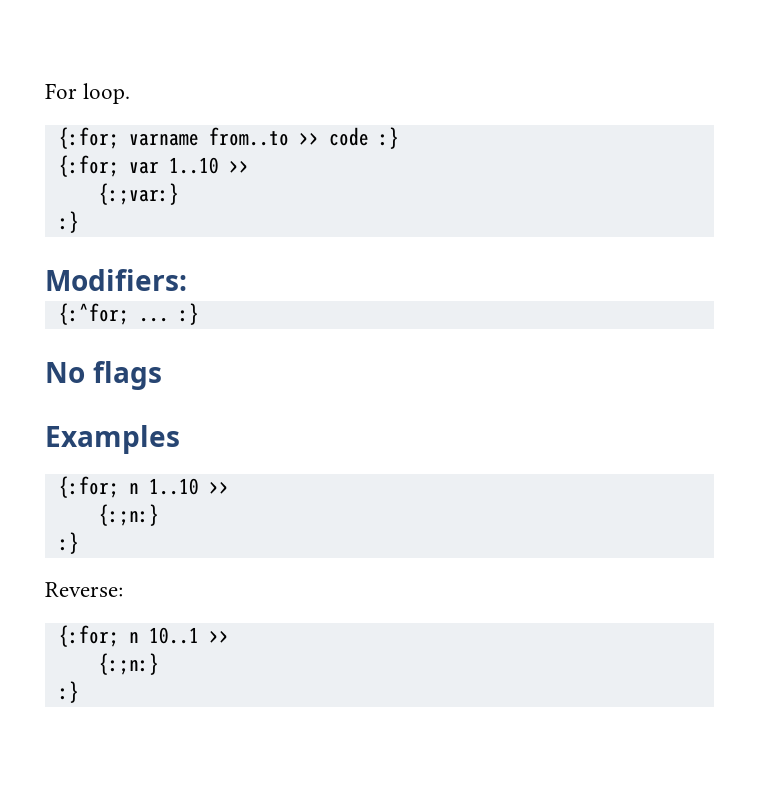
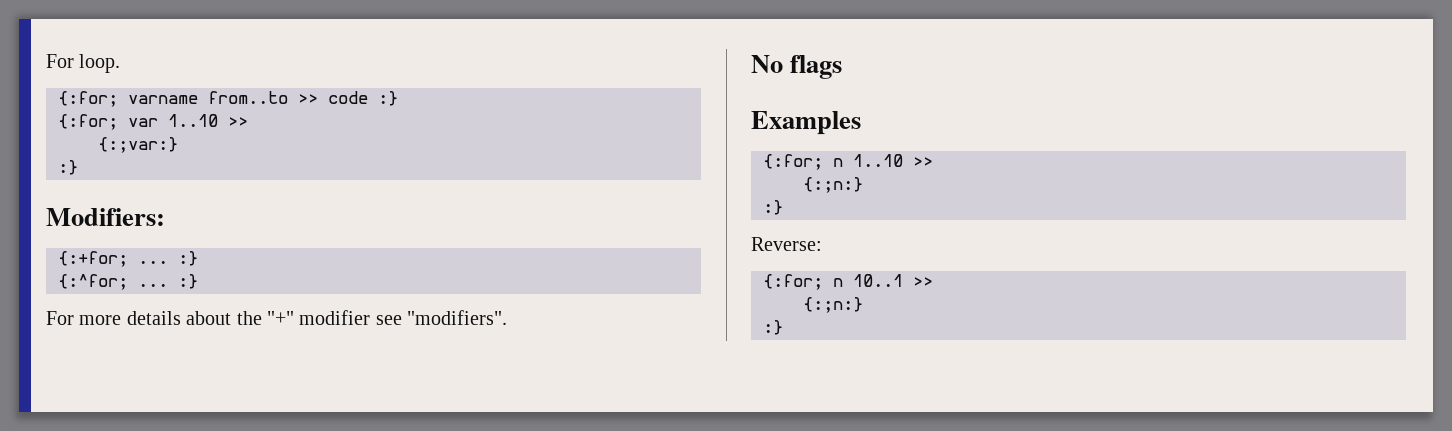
+ {:+for; ... :}
+ For more details about the "+" modifier see "modifiers".

